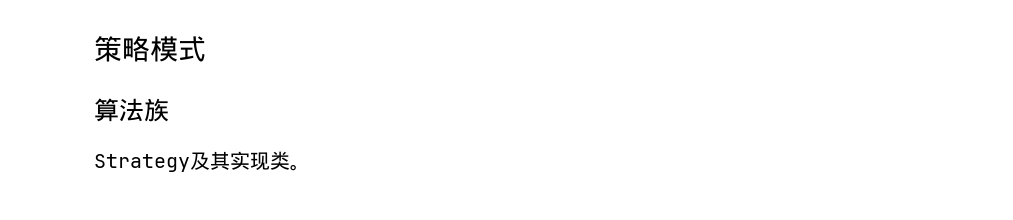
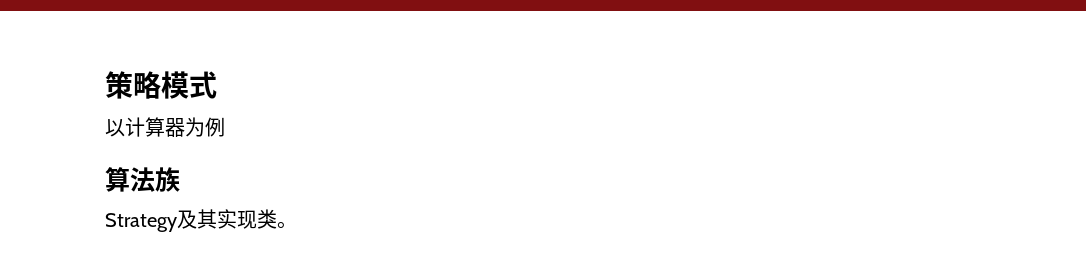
+ 以计算器为例

